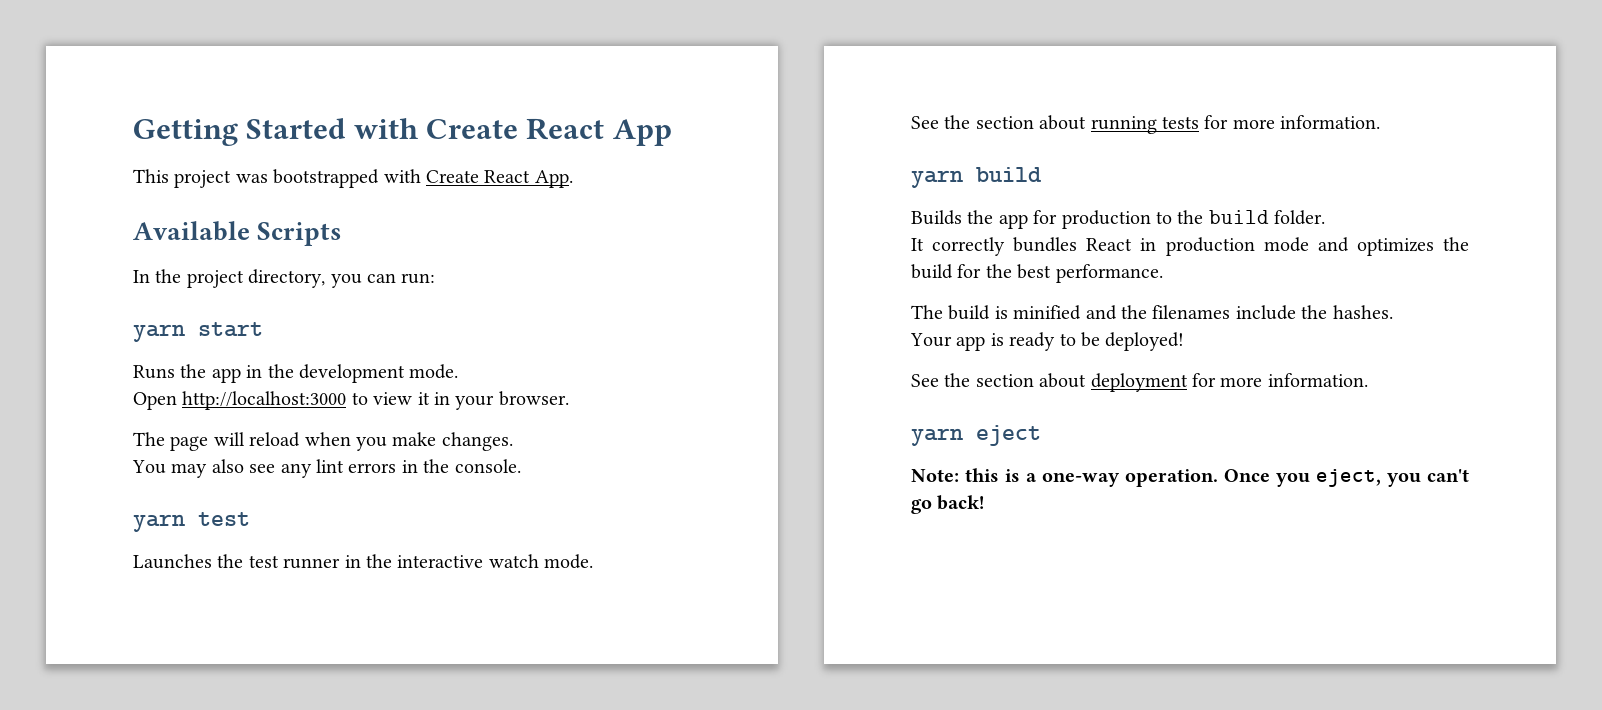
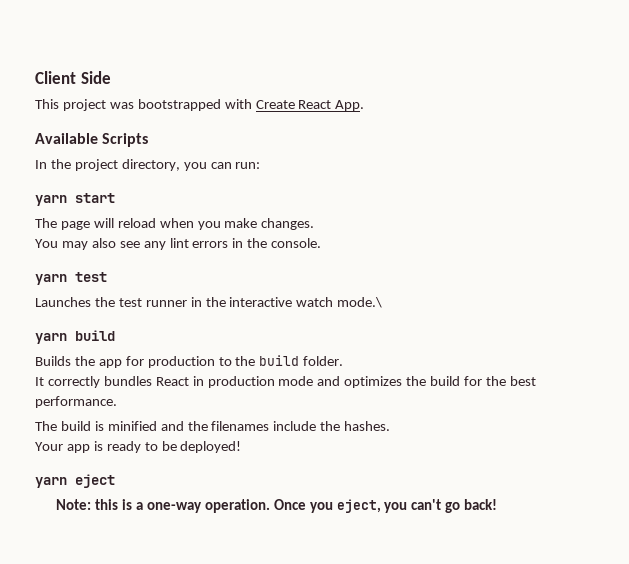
- Getting Started with Create React App
+ Client Side
- Runs the app in the development mode.
- Open http://localhost:3000 to view it in your browser.
- Launches the test runner in the interactive watch mode.
- See the section about running tests for more information.
+ Launches the test runner in the interactive watch mode.\
- See the section about deployment for more information.

